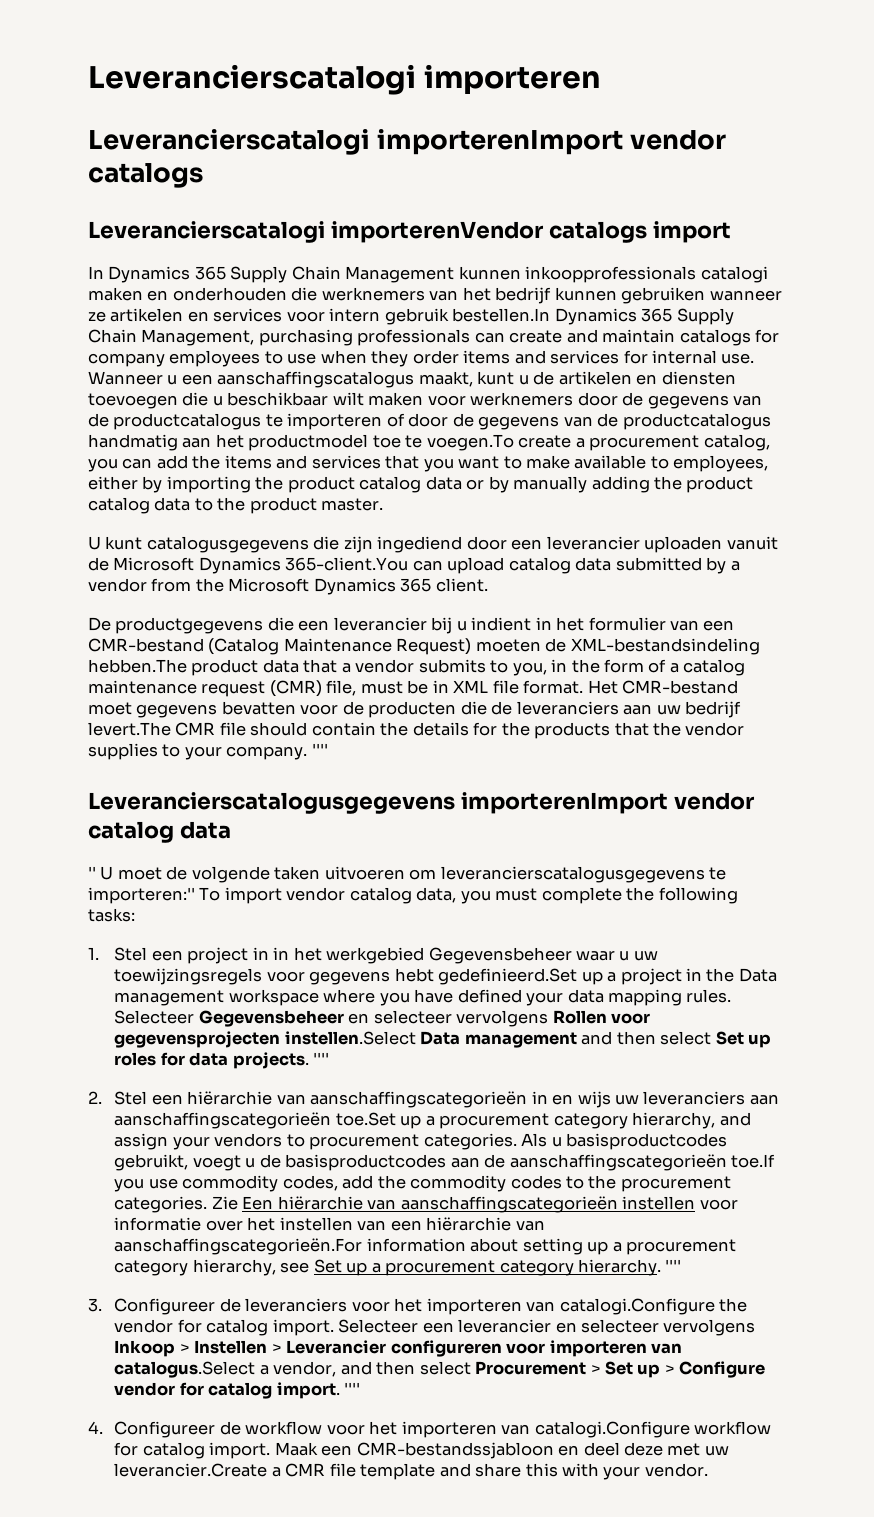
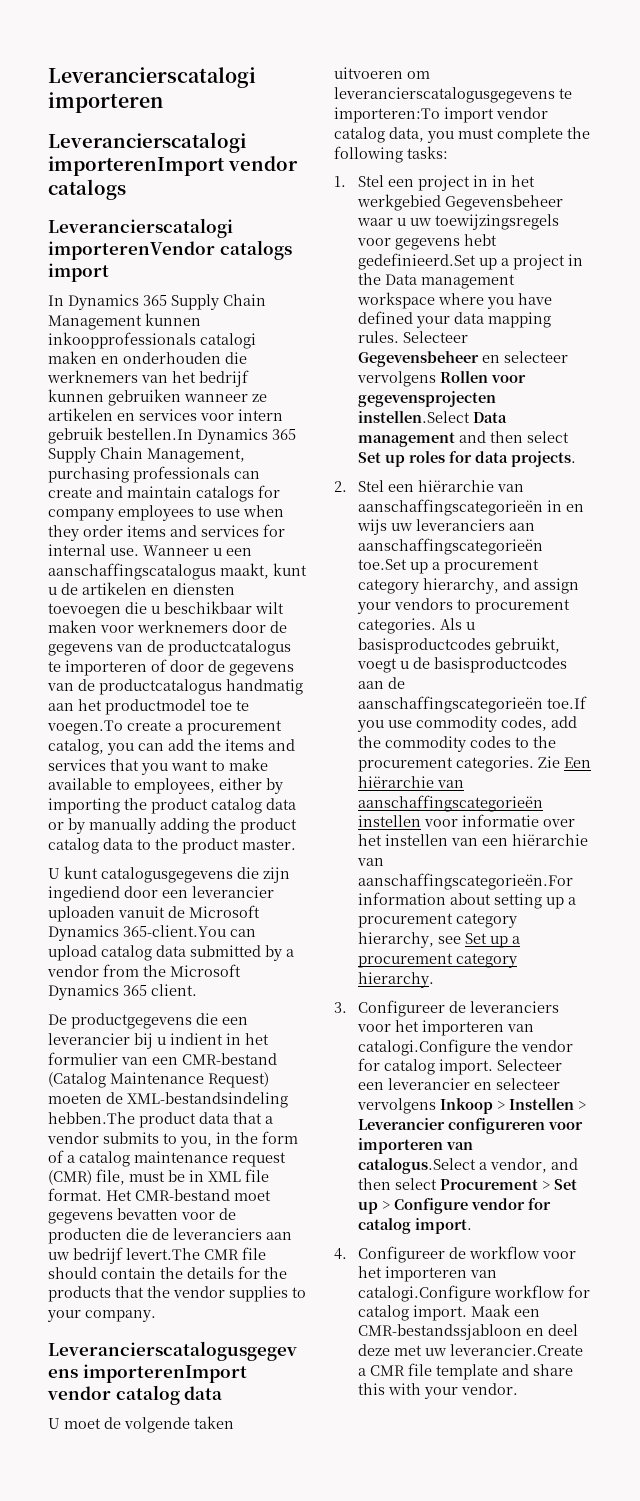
- Het CMR-bestand moet gegevens bevatten voor de producten die de leveranciers aan uw bedrijf levert.The CMR file should contain the details for the products that the vendor supplies to your company. ''''
+ Het CMR-bestand moet gegevens bevatten voor de producten die de leveranciers aan uw bedrijf levert.The CMR file should contain the details for the products that the vendor supplies to your company.
- '' U moet de volgende taken uitvoeren om leverancierscatalogusgegevens te importeren:'' To import vendor catalog data, you must complete the following tasks:
+ U moet de volgende taken uitvoeren om leverancierscatalogusgegevens te importeren:To import vendor catalog data, you must complete the following tasks:
- Selecteer Gegevensbeheer en selecteer vervolgens Rollen voor gegevensprojecten instellen.Select Data management and then select Set up roles for data projects. ''''
+ Selecteer Gegevensbeheer en selecteer vervolgens Rollen voor gegevensprojecten instellen.Select Data management and then select Set up roles for data projects.
- Zie Een hiërarchie van aanschaffingscategorieën instellen voor informatie over het instellen van een hiërarchie van aanschaffingscategorieën.For information about setting up a procurement category hierarchy, see Set up a procurement category hierarchy. ''''
+ Zie Een hiërarchie van aanschaffingscategorieën instellen voor informatie over het instellen van een hiërarchie van aanschaffingscategorieën.For information about setting up a procurement category hierarchy, see Set up a procurement category hierarchy.
- Selecteer een leverancier en selecteer vervolgens Inkoop > Instellen > Leverancier configureren voor importeren van catalogus.Select a vendor, and then select Procurement > Set up > Configure vendor for catalog import. ''''
+ Selecteer een leverancier en selecteer vervolgens Inkoop > Instellen > Leverancier configureren voor importeren van catalogus.Select a vendor, and then select Procurement > Set up > Configure vendor for catalog import.

